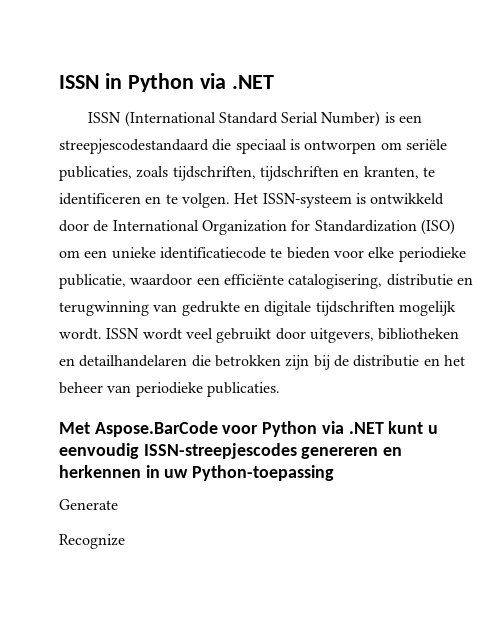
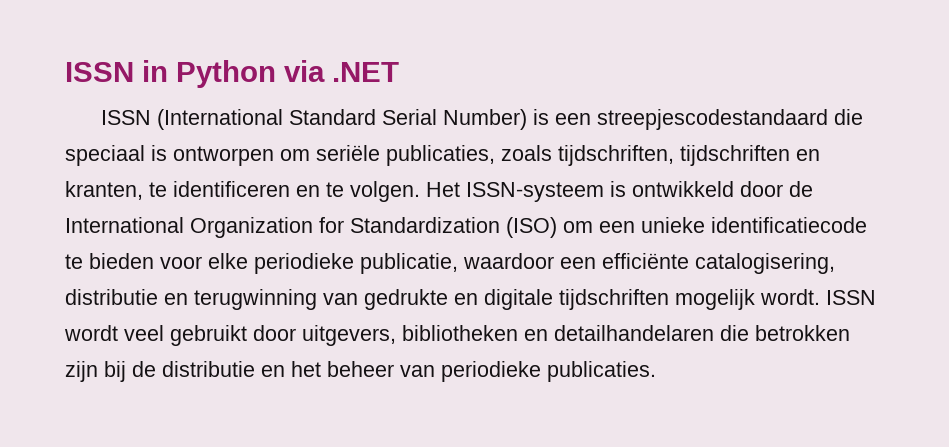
- Met Aspose.BarCode voor Python via .NET kunt u eenvoudig ISSN-streepjescodes genereren en herkennen in uw Python-toepassing
- Generate
- Recognize

